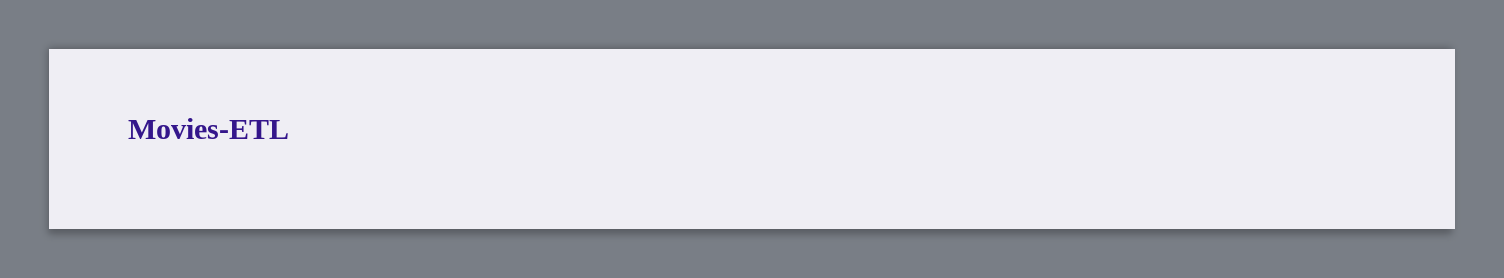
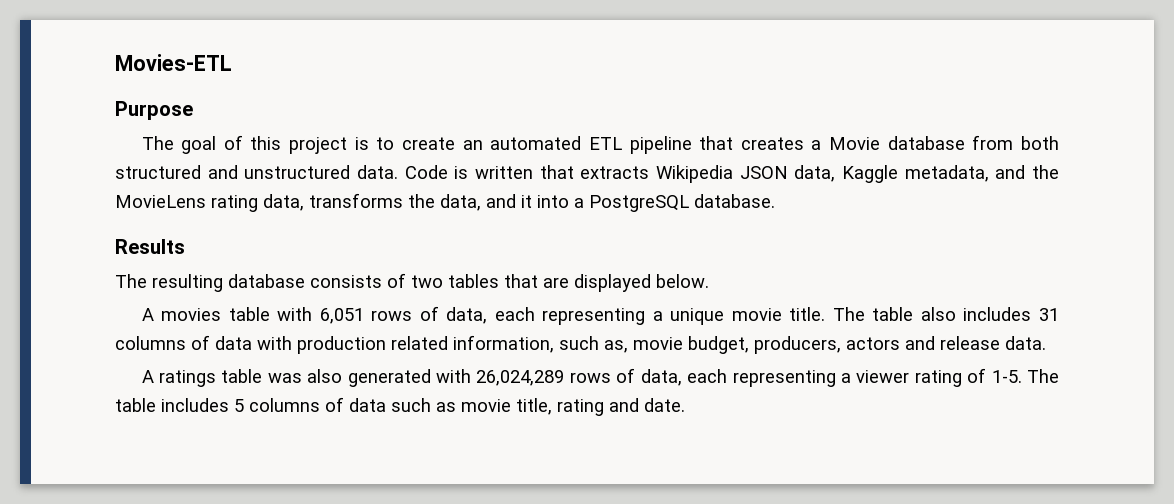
+ Purpose
+ The goal of this project is to create an automated ETL pipeline that creates a Movie database from both structured and unstructured data. Code is written that extracts Wikipedia JSON data, Kaggle metadata, and the MovieLens rating data, transforms the data, and it into a PostgreSQL database.
+ Results
+ The resulting database consists of two tables that are displayed below.
+ A movies table with 6,051 rows of data, each representing a unique movie title. The table also includes 31 columns of data with production related information, such as, movie budget, producers, actors and release data.
+ A ratings table was also generated with 26,024,289 rows of data, each representing a viewer rating of 1-5. The table includes 5 columns of data such as movie title, rating and date.

